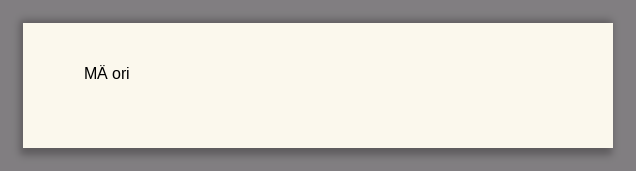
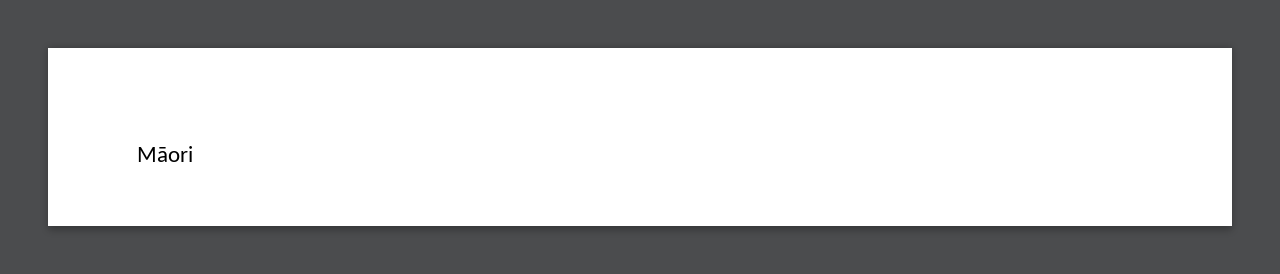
- MÄ ori
+ Māori

